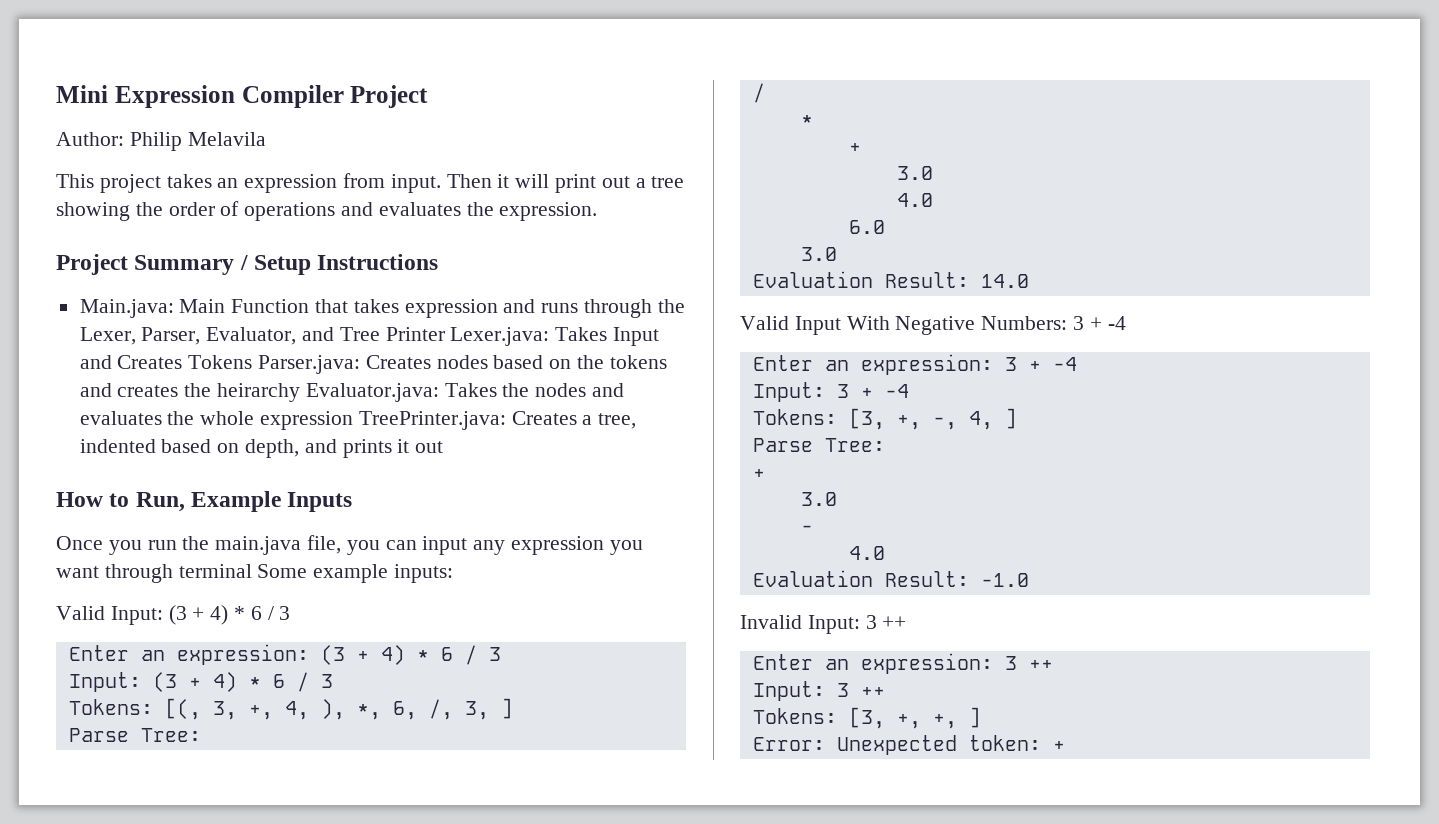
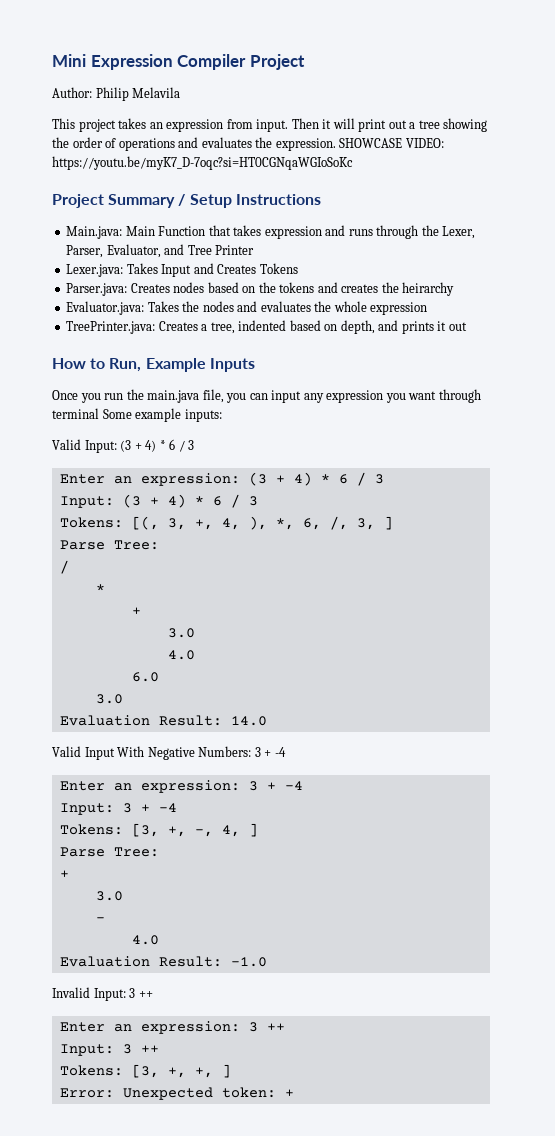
+ SHOWCASE VIDEO: https://youtu.be/myK7_D-7oqc?si=HT0CGNqaWGIoSoKc
- Main.java: Main Function that takes expression and runs through the Lexer, Parser, Evaluator, and Tree Printer Lexer.java: Takes Input and Creates Tokens Parser.java: Creates nodes based on the tokens and creates the heirarchy Evaluator.java: Takes the nodes and evaluates the whole expression TreePrinter.java: Creates a tree, indented based on depth, and prints it out
+ Main.java: Main Function that takes expression and runs through the Lexer, Parser, Evaluator, and Tree Printer
+ Lexer.java: Takes Input and Creates Tokens
+ Parser.java: Creates nodes based on the tokens and creates the heirarchy
+ Evaluator.java: Takes the nodes and evaluates the whole expression
+ TreePrinter.java: Creates a tree, indented based on depth, and prints it out

